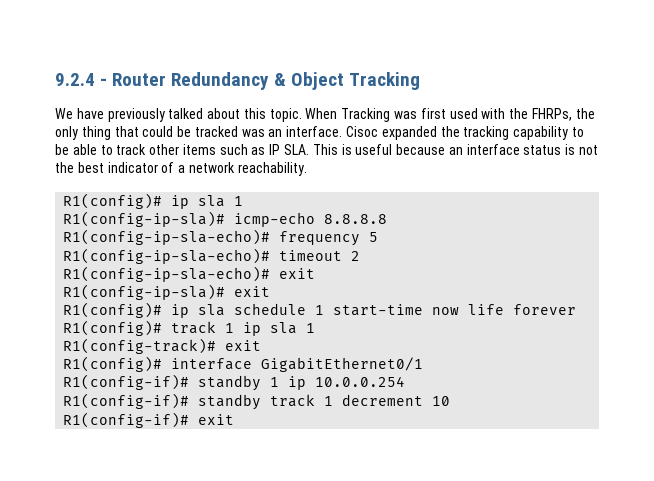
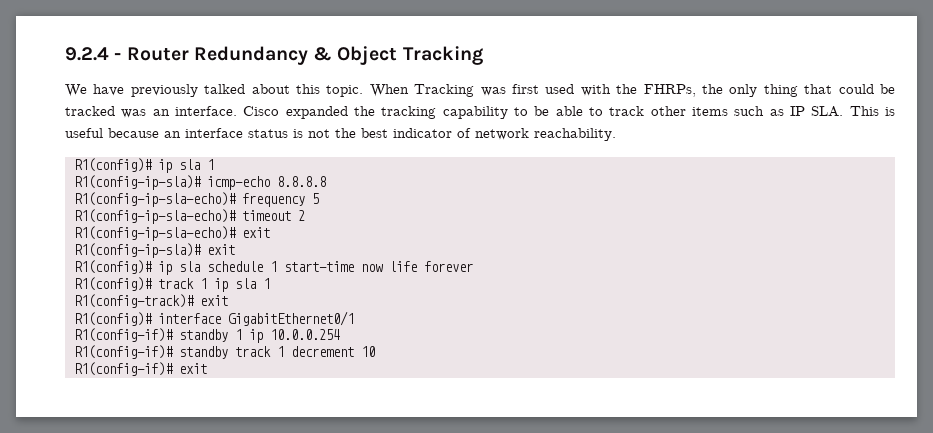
- Cisoc expanded the tracking capability to be able to track other items such as IP SLA. This is useful because an interface status is not the best indicator of a network reachability.
+ Cisco expanded the tracking capability to be able to track other items such as IP SLA. This is useful because an interface status is not the best indicator of network reachability.

